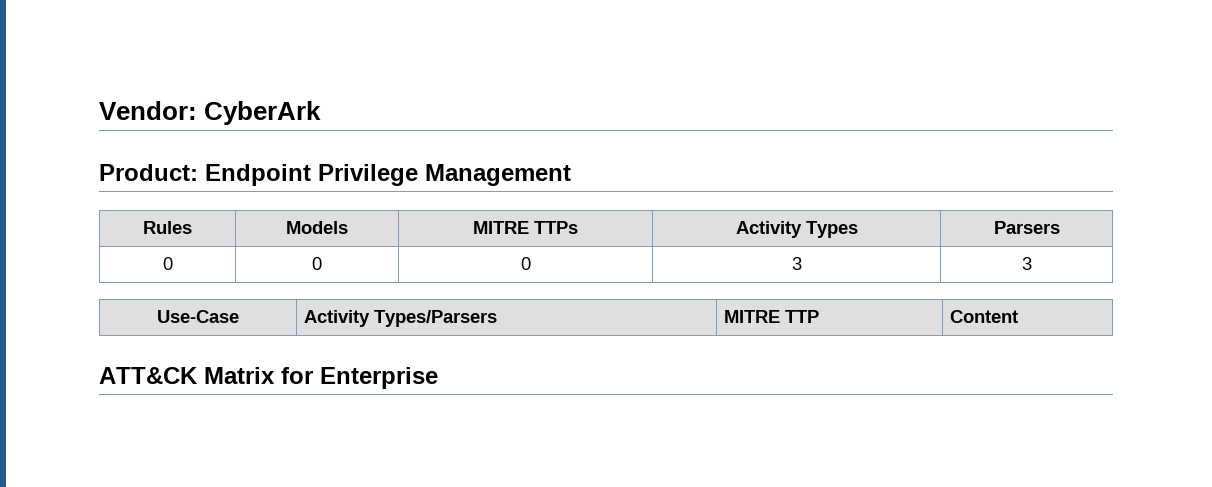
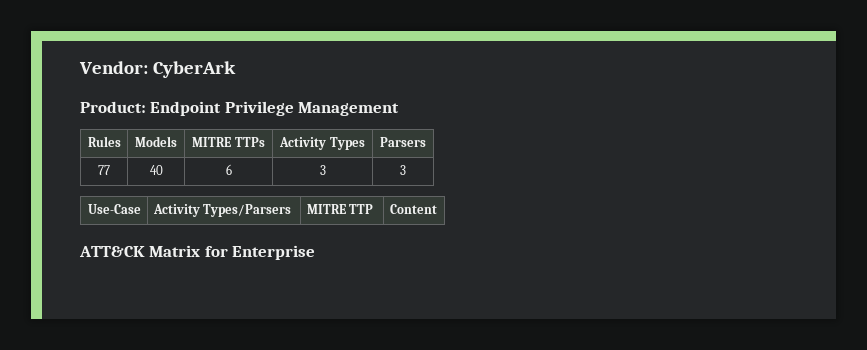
- 0 | 0 | 0 | 3 | 3
+ 77 | 40 | 6 | 3 | 3

